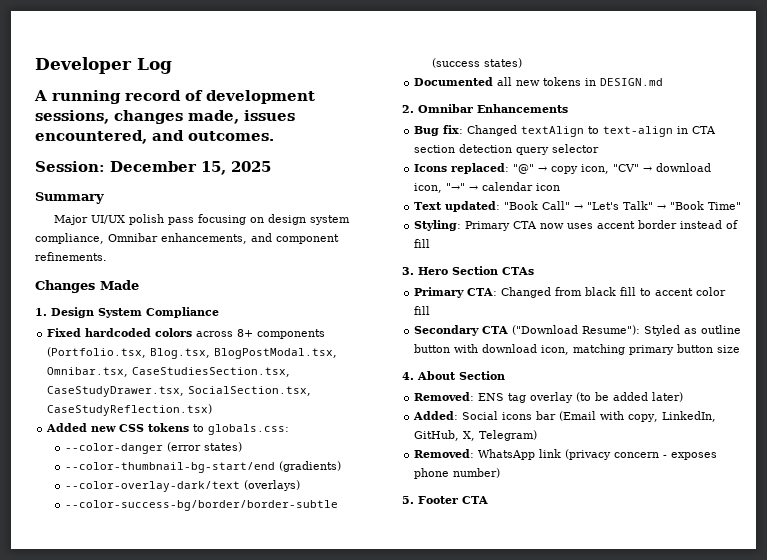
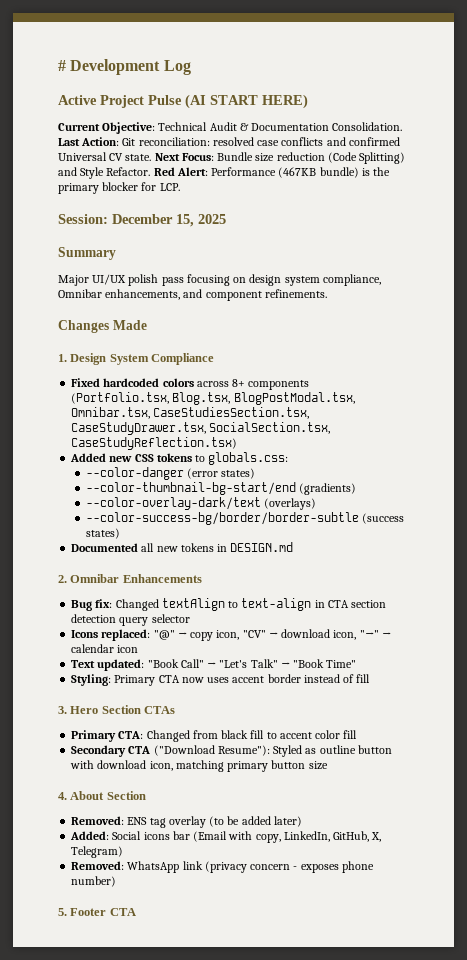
- Developer Log
+ # Development Log
- A running record of development sessions, changes made, issues encountered, and outcomes.
+ Active Project Pulse (AI START HERE)
+ Current Objective: Technical Audit & Documentation Consolidation. Last Action: Git reconciliation: resolved case conflicts and confirmed Universal CV state. Next Focus: Bundle size reduction (Code Splitting) and Style Refactor. Red Alert: Performance (467KB bundle) is the primary blocker for LCP.

